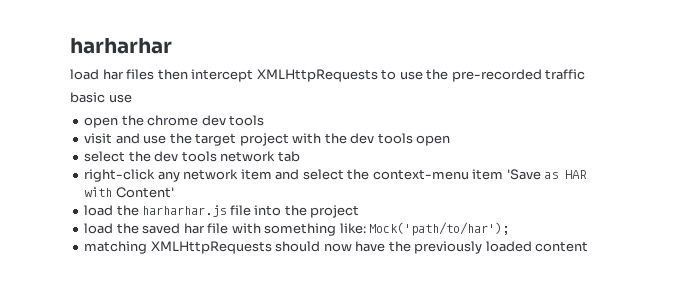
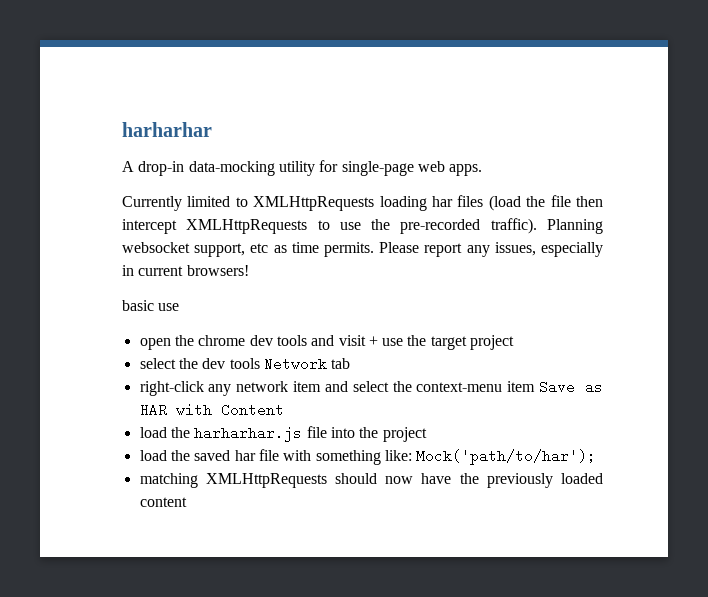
- load har files then intercept XMLHttpRequests to use the pre-recorded traffic
+ A drop-in data-mocking utility for single-page web apps.
+ Currently limited to XMLHttpRequests loading har files (load the file then intercept XMLHttpRequests to use the pre-recorded traffic). Planning websocket support, etc as time permits. Please report any issues, especially in current browsers!
- open the chrome dev tools
- visit and use the target project with the dev tools open
+ open the chrome dev tools and visit + use the target project
- select the dev tools network tab
+ select the dev tools Network tab
- right-click any network item and select the context-menu item 'Save as HAR with Content'
+ right-click any network item and select the context-menu item Save as HAR with Content

